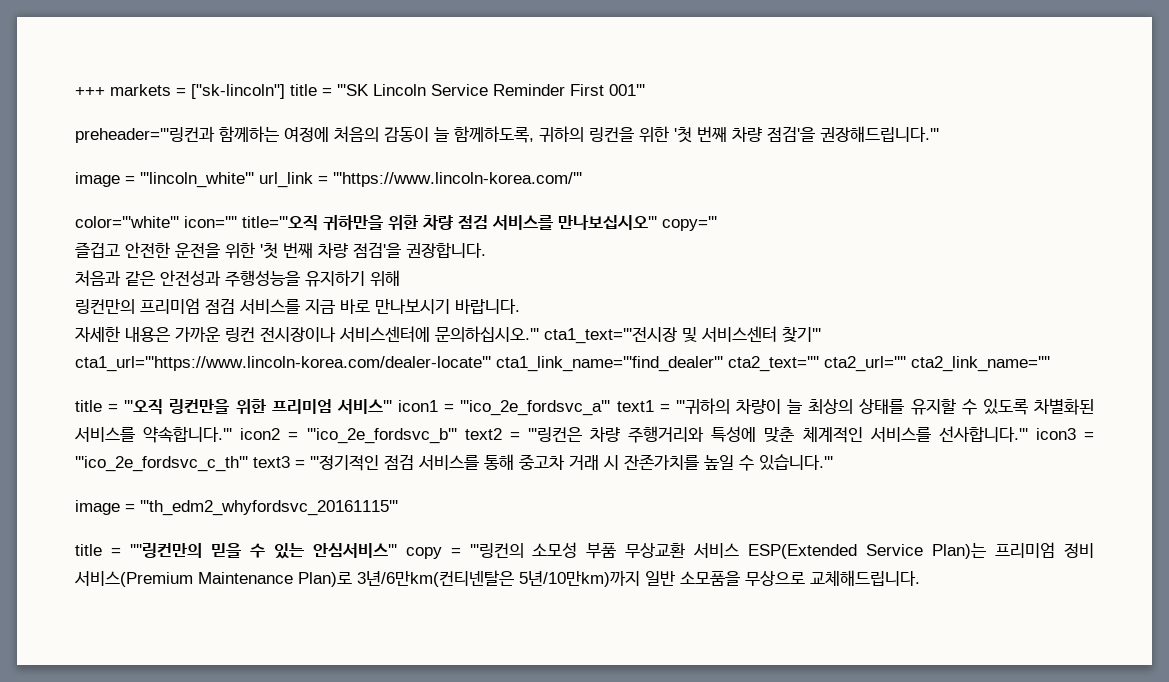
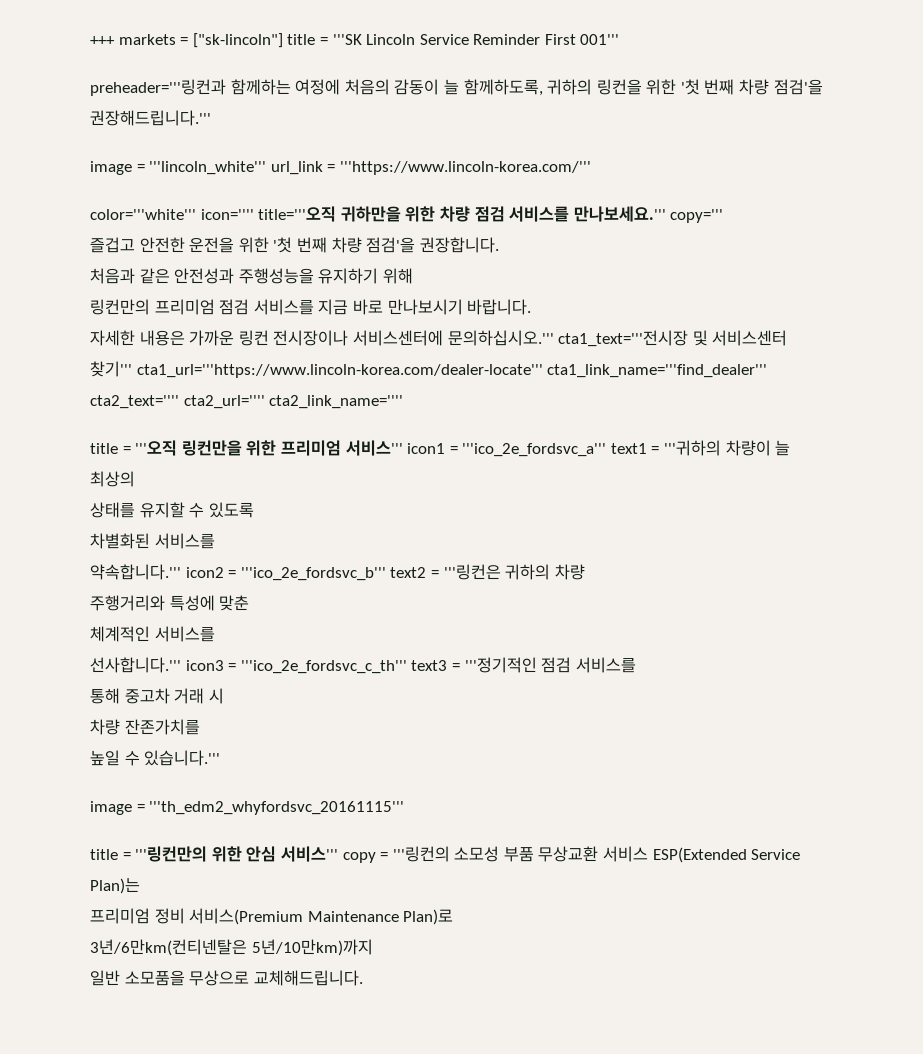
- color='''white''' icon='''' title='''오직 귀하만을 위한 차량 점검 서비스를 만나보십시오''' copy='''
+ color='''white''' icon='''' title='''오직 귀하만을 위한 차량 점검 서비스를 만나보세요.''' copy='''
- title = '''오직 링컨만을 위한 프리미엄 서비스''' icon1 = '''ico_2e_fordsvc_a''' text1 = '''귀하의 차량이 늘 최상의 상태를 유지할 수 있도록 차별화된 서비스를 약속합니다.''' icon2 = '''ico_2e_fordsvc_b''' text2 = '''링컨은 차량 주행거리와 특성에 맞춘 체계적인 서비스를 선사합니다.''' icon3 = '''ico_2e_fordsvc_c_th''' text3 = '''정기적인 점검 서비스를 통해 중고차 거래 시 잔존가치를 높일 수 있습니다.'''
+ title = '''오직 링컨만을 위한 프리미엄 서비스''' icon1 = '''ico_2e_fordsvc_a''' text1 = '''귀하의 차량이 늘 최상의
+ 상태를 유지할 수 있도록
+ 차별화된 서비스를
+ 약속합니다.''' icon2 = '''ico_2e_fordsvc_b''' text2 = '''링컨은 귀하의 차량
+ 주행거리와 특성에 맞춘
+ 체계적인 서비스를
+ 선사합니다.''' icon3 = '''ico_2e_fordsvc_c_th''' text3 = '''정기적인 점검 서비스를
+ 통해 중고차 거래 시
+ 차량 잔존가치를
+ 높일 수 있습니다.'''
- title = ''''링컨만의 믿을 수 있는 안심서비스''' copy = '''링컨의 소모성 부품 무상교환 서비스 ESP(Extended Service Plan)는 프리미엄 정비 서비스(Premium Maintenance Plan)로 3년/6만km(컨티넨탈은 5년/10만km)까지 일반 소모품을 무상으로 교체해드립니다.
+ title = '''링컨만의 위한 안심 서비스''' copy = '''링컨의 소모성 부품 무상교환 서비스 ESP(Extended Service Plan)는
+ 프리미엄 정비 서비스(Premium Maintenance Plan)로
+ 3년/6만km(컨티넨탈은 5년/10만km)까지
+ 일반 소모품을 무상으로 교체해드립니다.

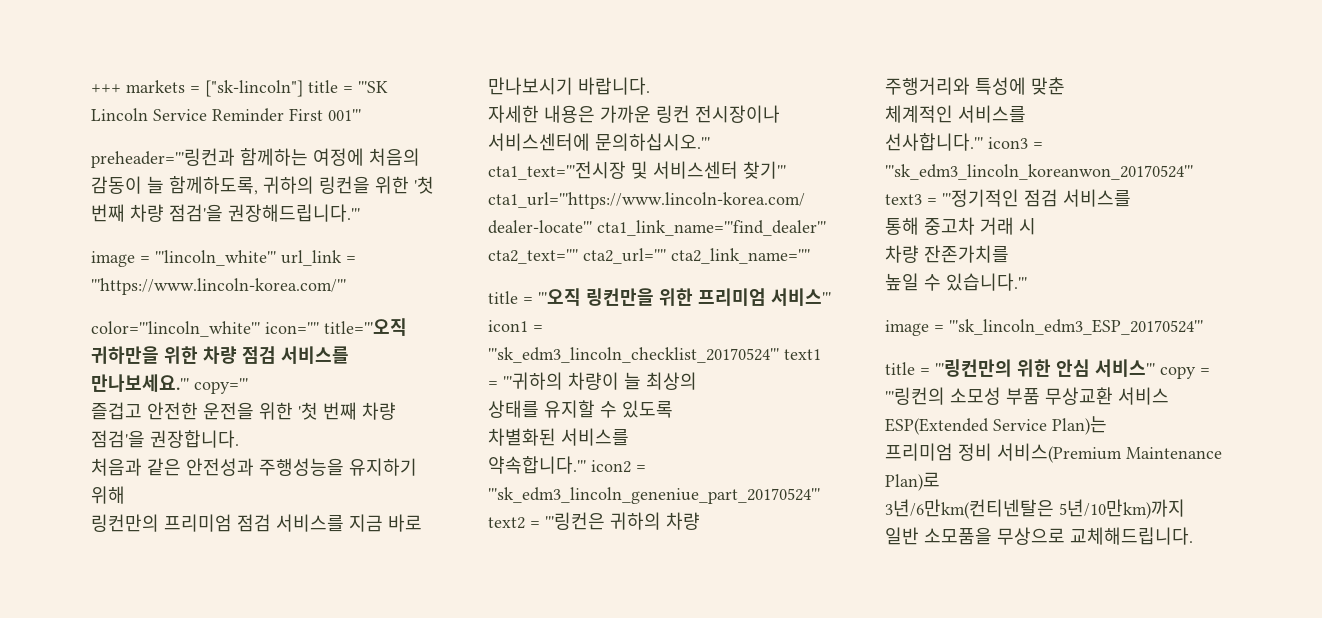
- color='''white''' icon='''' title='''오직 귀하만을 위한 차량 점검 서비스를 만나보세요.''' copy='''
+ color='''lincoln_white''' icon='''' title='''오직 귀하만을 위한 차량 점검 서비스를 만나보세요.''' copy='''
- title = '''오직 링컨만을 위한 프리미엄 서비스''' icon1 = '''ico_2e_fordsvc_a''' text1 = '''귀하의 차량이 늘 최상의
+ title = '''오직 링컨만을 위한 프리미엄 서비스''' icon1 = '''sk_edm3_lincoln_checklist_20170524''' text1 = '''귀하의 차량이 늘 최상의
- 약속합니다.''' icon2 = '''ico_2e_fordsvc_b''' text2 = '''링컨은 귀하의 차량
+ 약속합니다.''' icon2 = '''sk_edm3_lincoln_geneniue_part_20170524''' text2 = '''링컨은 귀하의 차량
- 선사합니다.''' icon3 = '''ico_2e_fordsvc_c_th''' text3 = '''정기적인 점검 서비스를
+ 선사합니다.''' icon3 = '''sk_edm3_lincoln_koreanwon_20170524''' text3 = '''정기적인 점검 서비스를
- image = '''th_edm2_whyfordsvc_20161115'''
+ image = '''sk_lincoln_edm3_ESP_20170524'''

